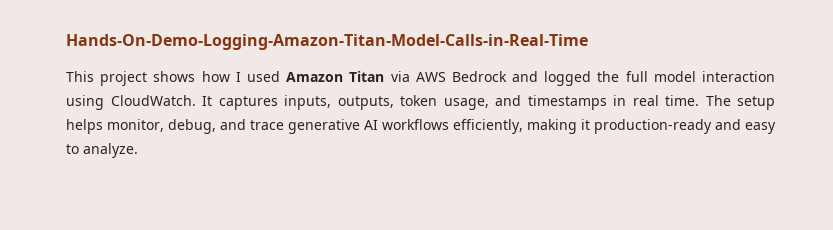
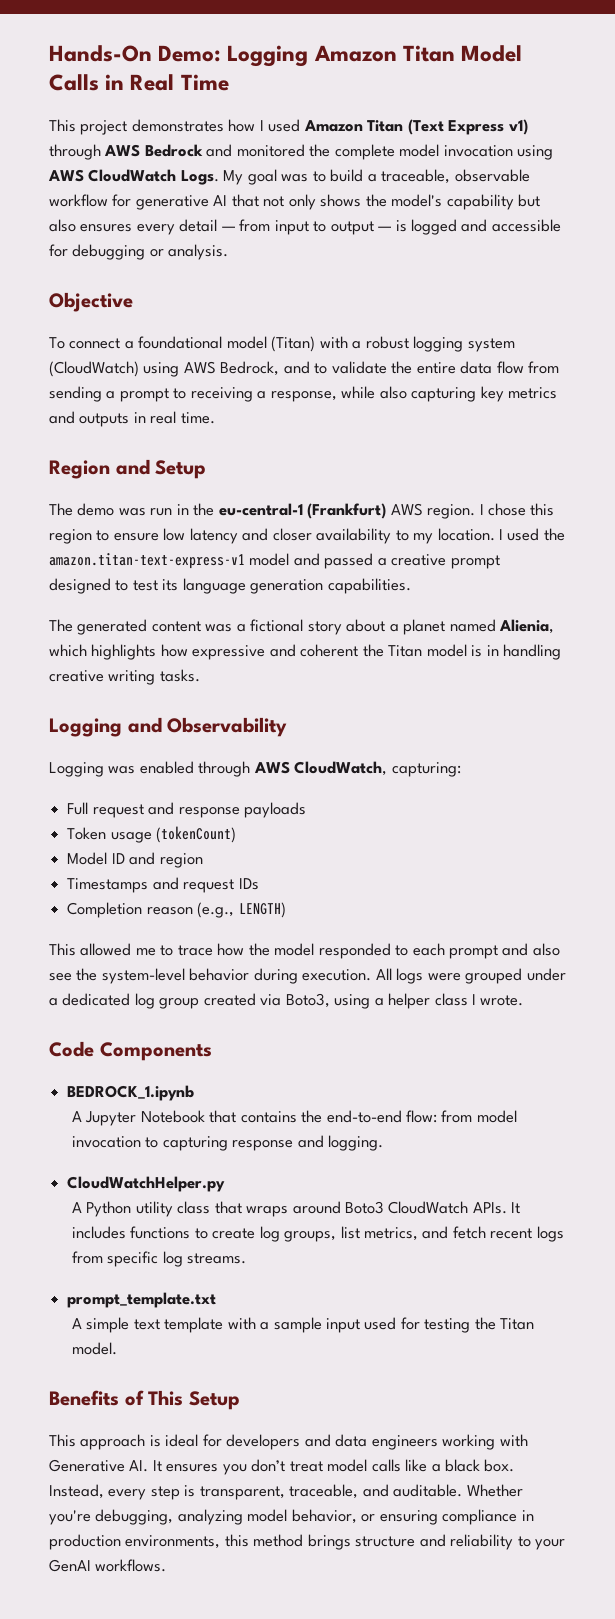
- Hands-On-Demo-Logging-Amazon-Titan-Model-Calls-in-Real-Time
+ Hands-On Demo: Logging Amazon Titan Model Calls in Real Time
- This project shows how I used Amazon Titan via AWS Bedrock and logged the full model interaction using CloudWatch. It captures inputs, outputs, token usage, and timestamps in real time. The setup helps monitor, debug, and trace generative AI workflows efficiently, making it production-ready and easy to analyze.
+ This project demonstrates how I used Amazon Titan (Text Express v1) through AWS Bedrock and monitored the complete model invocation using AWS CloudWatch Logs. My goal was to build a traceable, observable workflow for generative AI that not only shows the model's capability but also ensures every detail — from input to output — is logged and accessible for debugging or analysis.
+ Objective
+ To connect a foundational model (Titan) with a robust logging system (CloudWatch) using AWS Bedrock, and to validate the entire data flow from sending a prompt to receiving a response, while also capturing key metrics and outputs in real time.
+ Region and Setup
+ The demo was run in the eu-central-1 (Frankfurt) AWS region. I chose this region to ensure low latency and closer availability to my location. I used the amazon.titan-text-express-v1 model and passed a creative prompt designed to test its language generation capabilities.
+ The generated content was a fictional story about a planet named Alienia, which highlights how expressive and coherent the Titan model is in handling creative writing tasks.
+ Logging and Observability
+ Logging was enabled through AWS CloudWatch, capturing:
+ Full request and response payloads
+ Token usage (tokenCount)
+ Model ID and region
+ Timestamps and request IDs
+ Completion reason (e.g., LENGTH)
+ This allowed me to trace how the model responded to each prompt and also see the system-level behavior during execution. All logs were grouped under a dedicated log group created via Boto3, using a helper class I wrote.
+ Code Components
+ BEDROCK_1.ipynb
+ A Jupyter Notebook that contains the end-to-end flow: from model invocation to capturing response and logging.
+ CloudWatchHelper.py
+ A Python utility class that wraps around Boto3 CloudWatch APIs. It includes functions to create log groups, list metrics, and fetch recent logs from specific log streams.
+ prompt_template.txt
+ A simple text template with a sample input used for testing the Titan model.
+ Benefits of This Setup
+ This approach is ideal for developers and data engineers working with Generative AI. It ensures you don’t treat model calls like a black box. Instead, every step is transparent, traceable, and auditable. Whether you're debugging, analyzing model behavior, or ensuring compliance in production environments, this method brings structure and reliability to your GenAI workflows.

